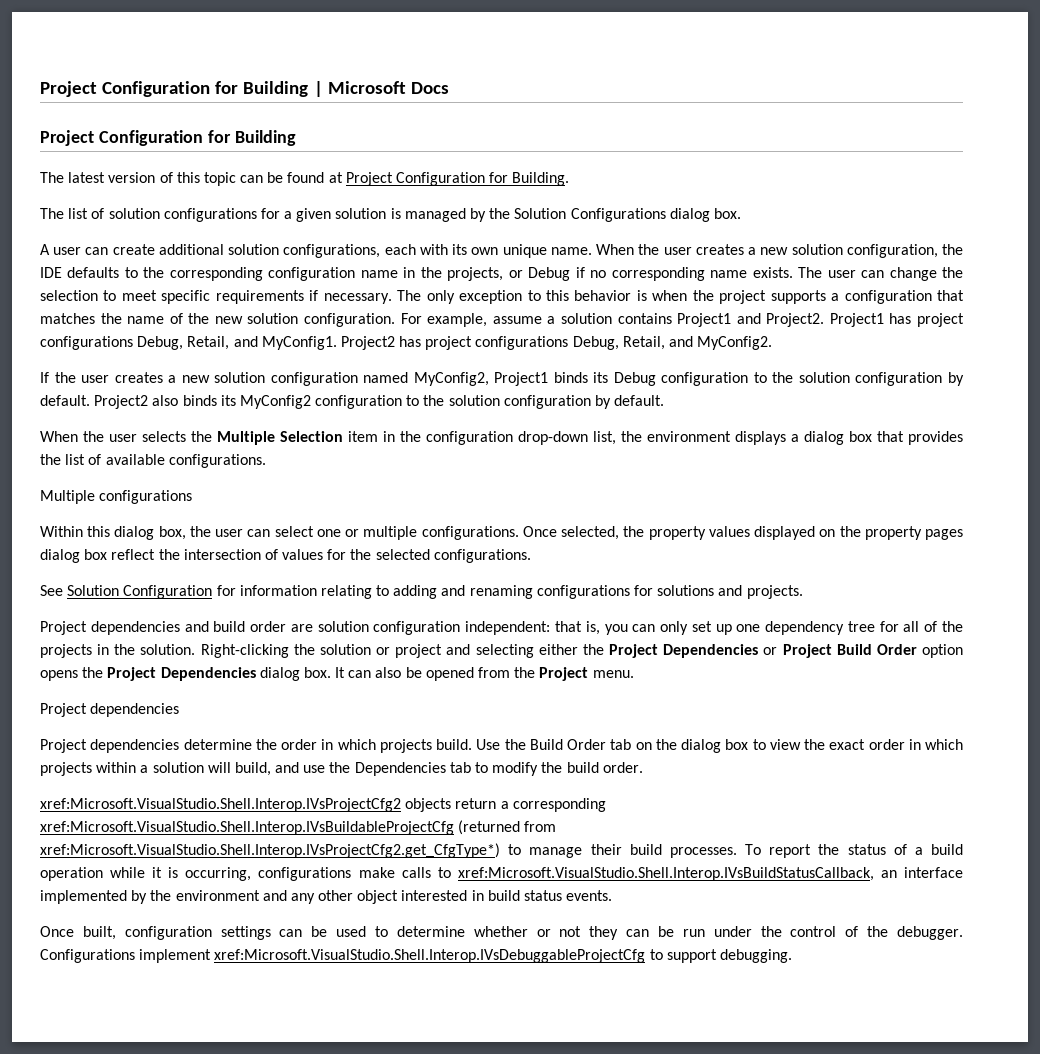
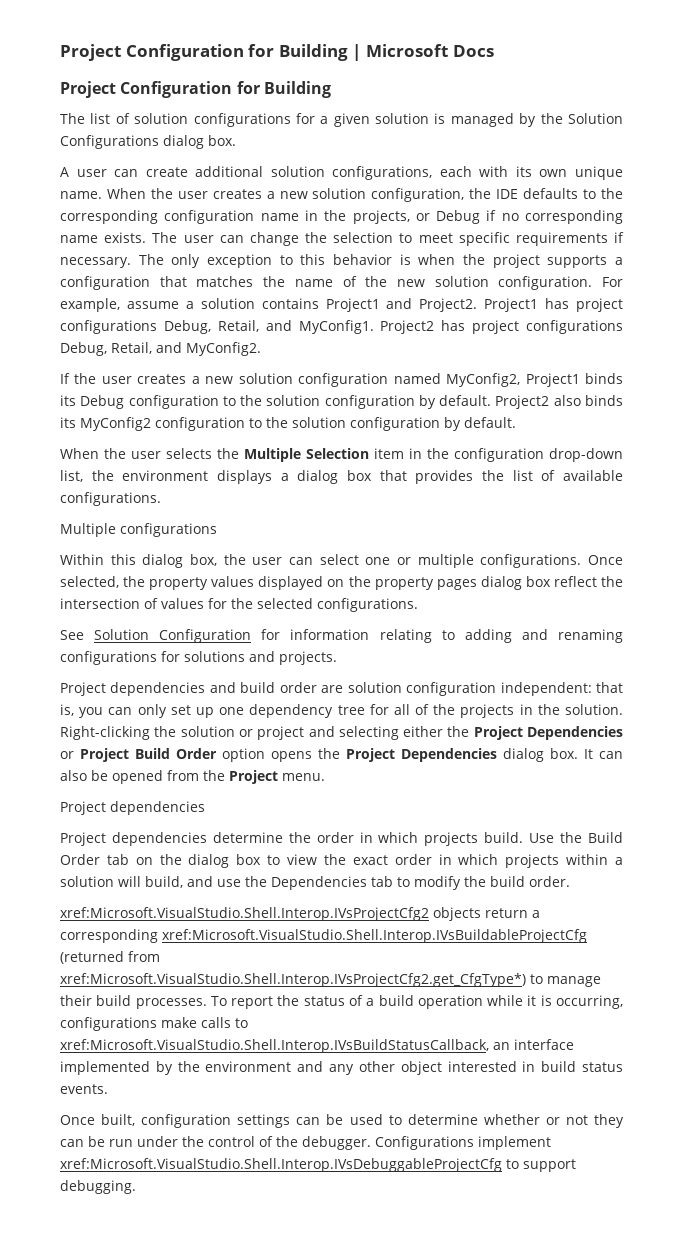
- The latest version of this topic can be found at Project Configuration for Building.

